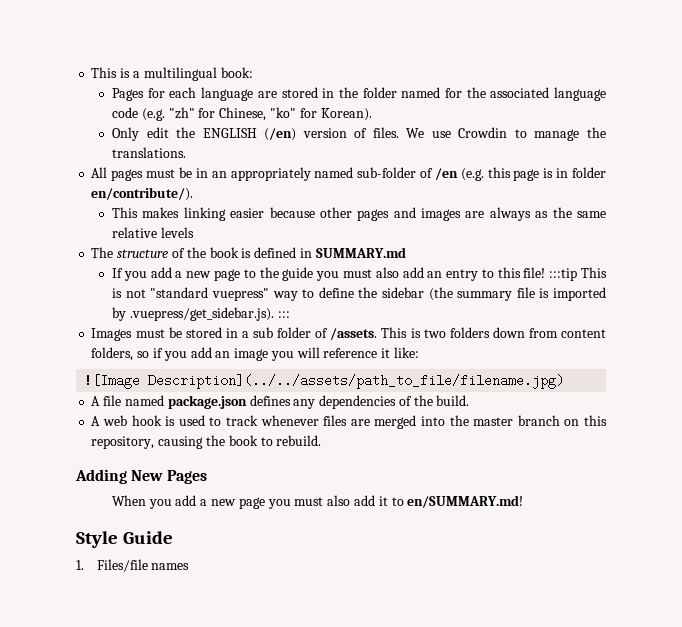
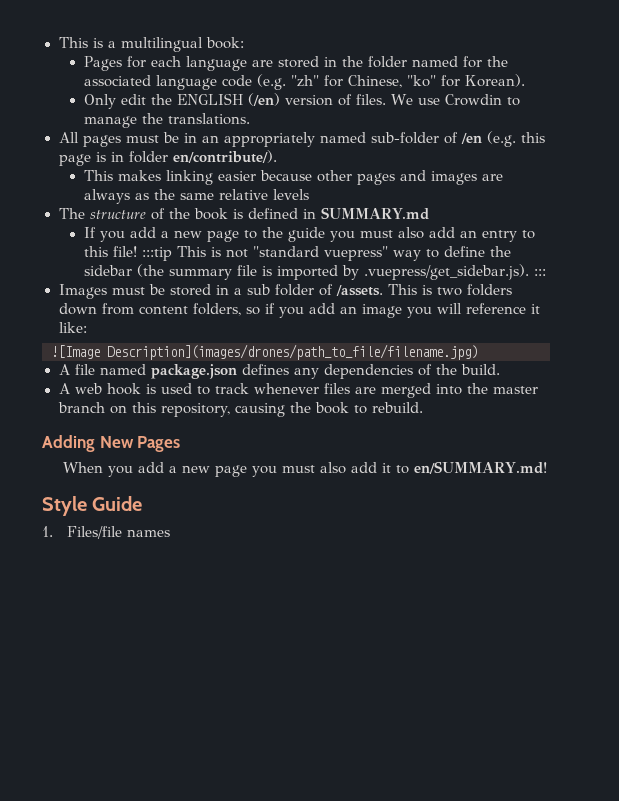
- ![Image Description](../../assets/path_to_file/filename.jpg)
+ ![Image Description](images/drones/path_to_file/filename.jpg)

